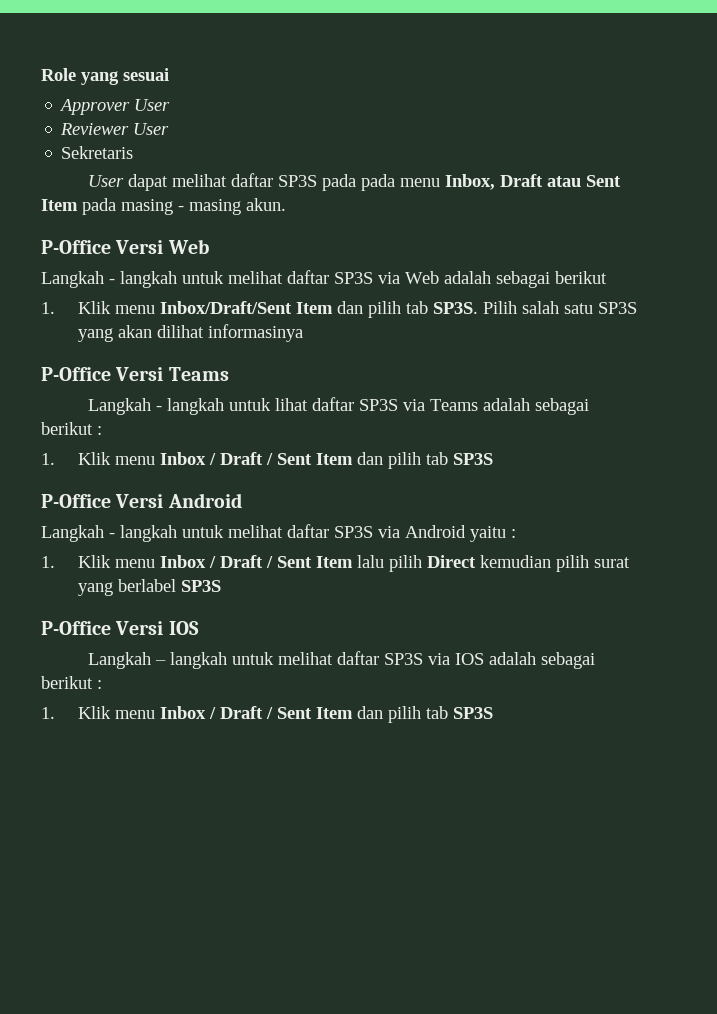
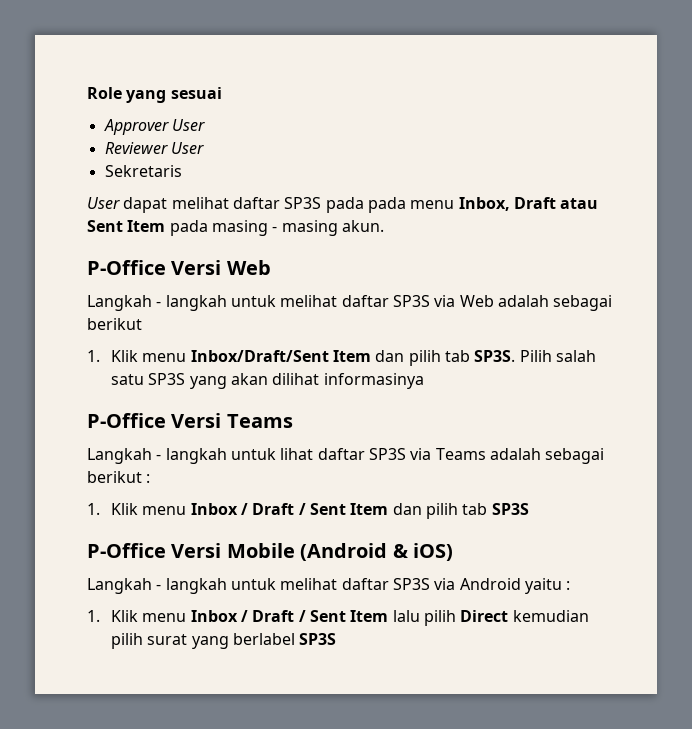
- P-Office Versi Android
+ P-Office Versi Mobile (Android & iOS)
- P-Office Versi IOS
- Langkah – langkah untuk melihat daftar SP3S via IOS adalah sebagai berikut :
- 1. Klik menu Inbox / Draft / Sent Item dan pilih tab SP3S

